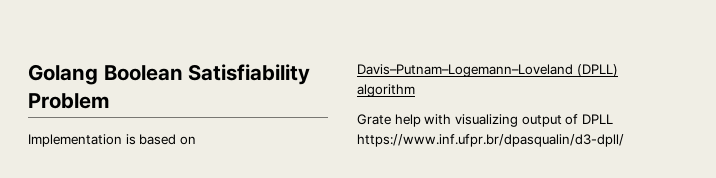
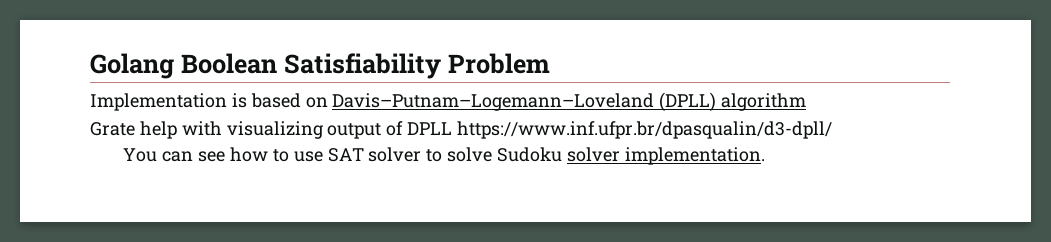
+ You can see how to use SAT solver to solve Sudoku solver implementation.

